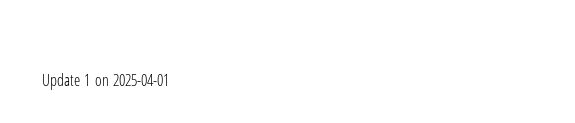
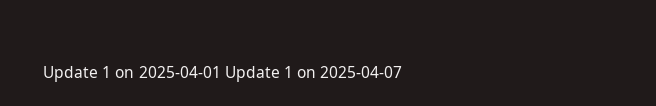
- Update 1 on 2025-04-01
+ Update 1 on 2025-04-01 Update 1 on 2025-04-07

